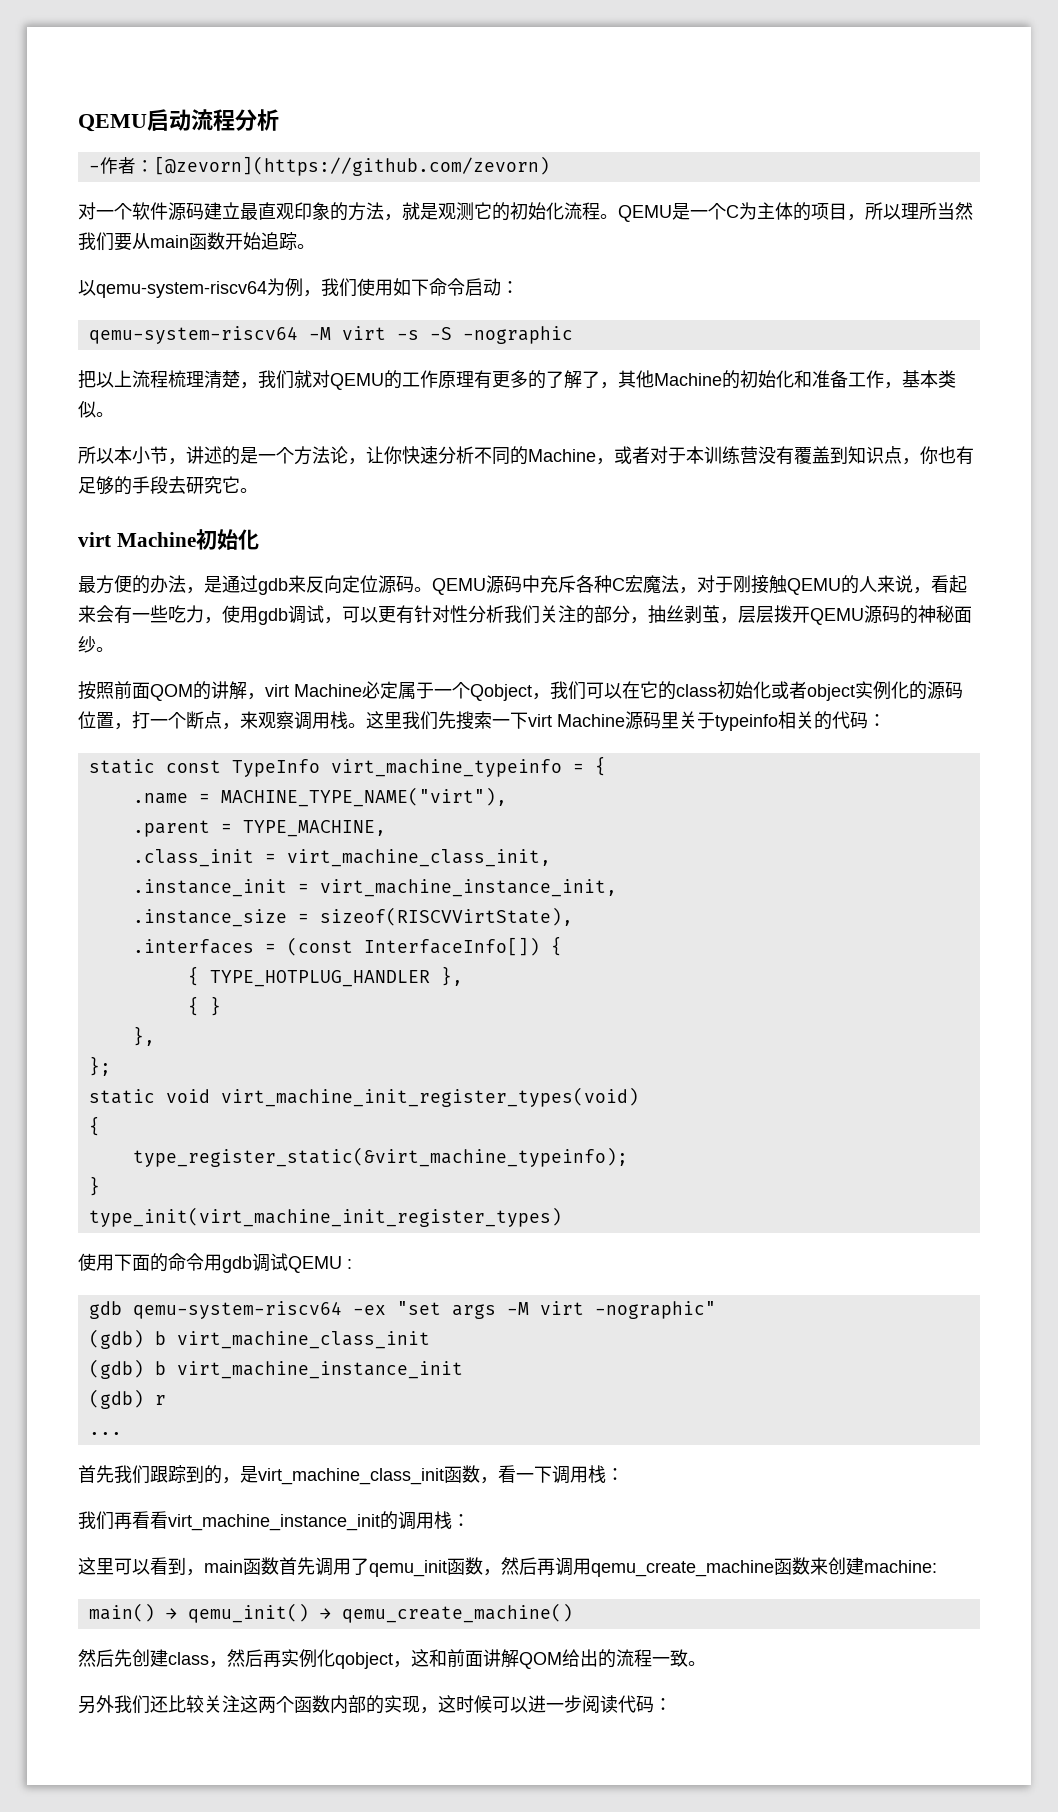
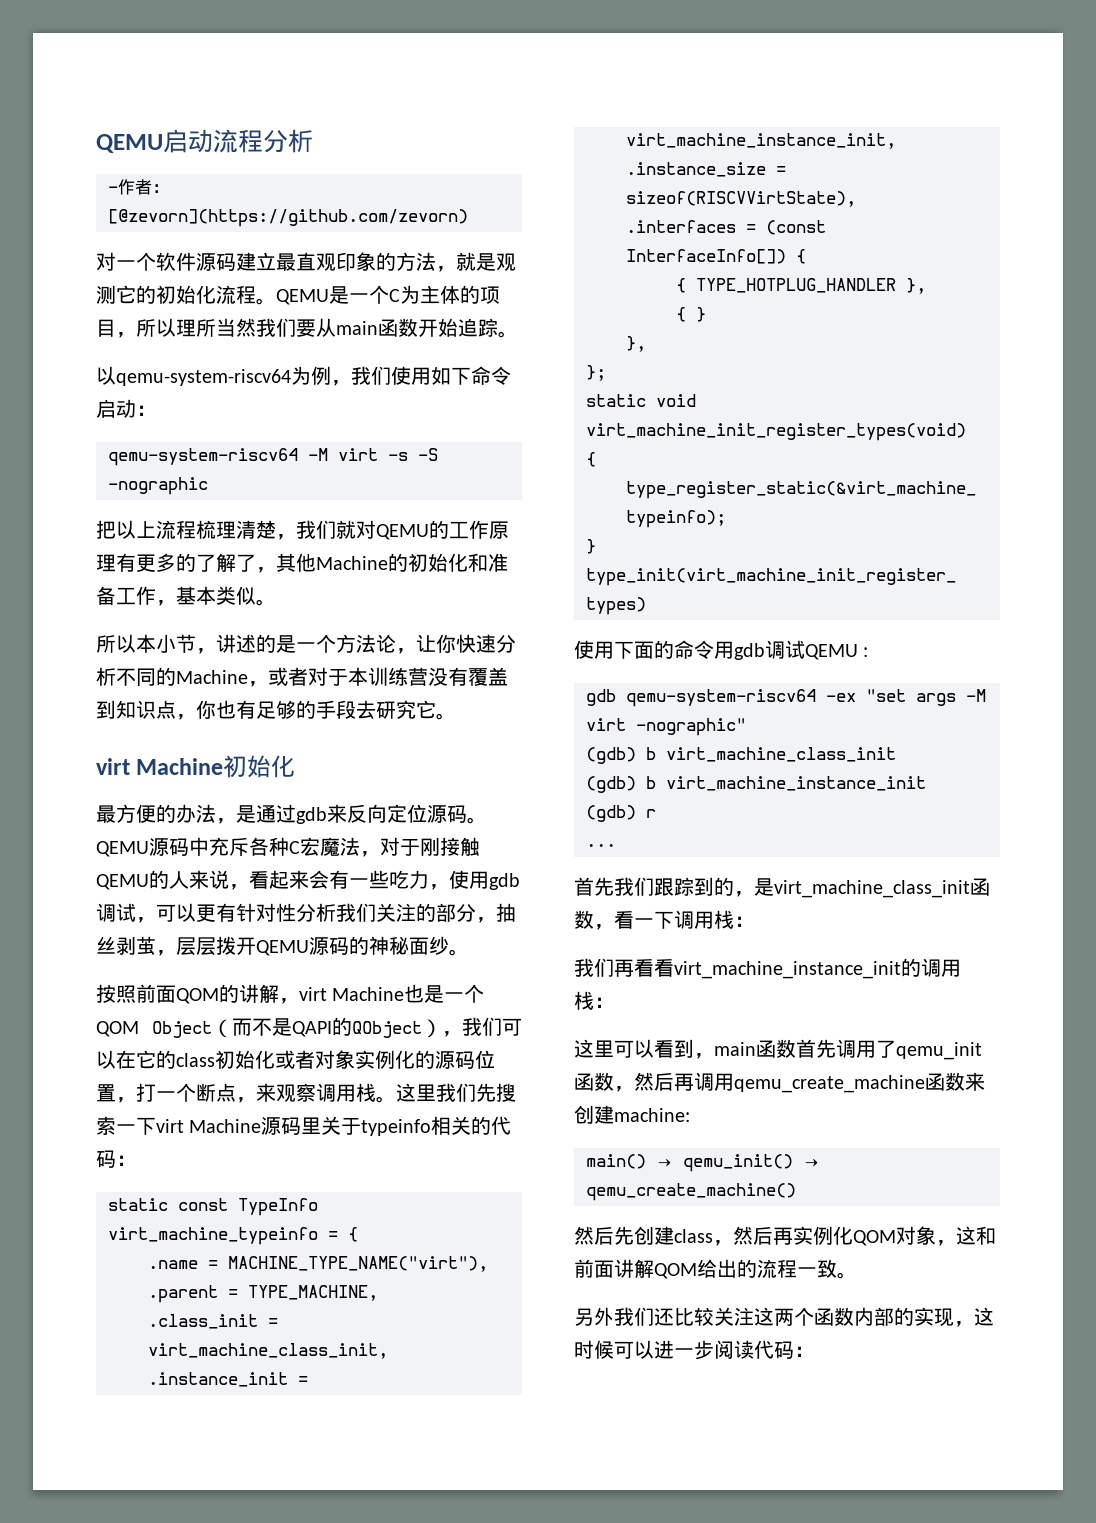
- 按照前面QOM的讲解，virt Machine必定属于一个Qobject，我们可以在它的class初始化或者object实例化的源码位置，打一个断点，来观察调用栈。
+ 按照前面QOM的讲解，virt Machine也是一个QOM Object（而不是QAPI的QObject），我们可以在它的class初始化或者对象实例化的源码位置，打一个断点，来观察调用栈。
- 然后先创建class，然后再实例化qobject，这和前面讲解QOM给出的流程一致。
+ 然后先创建class，然后再实例化QOM对象，这和前面讲解QOM给出的流程一致。

